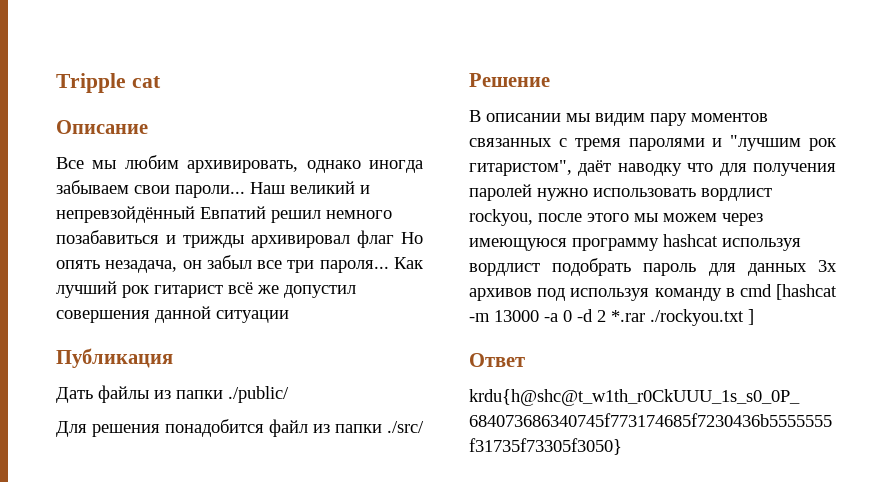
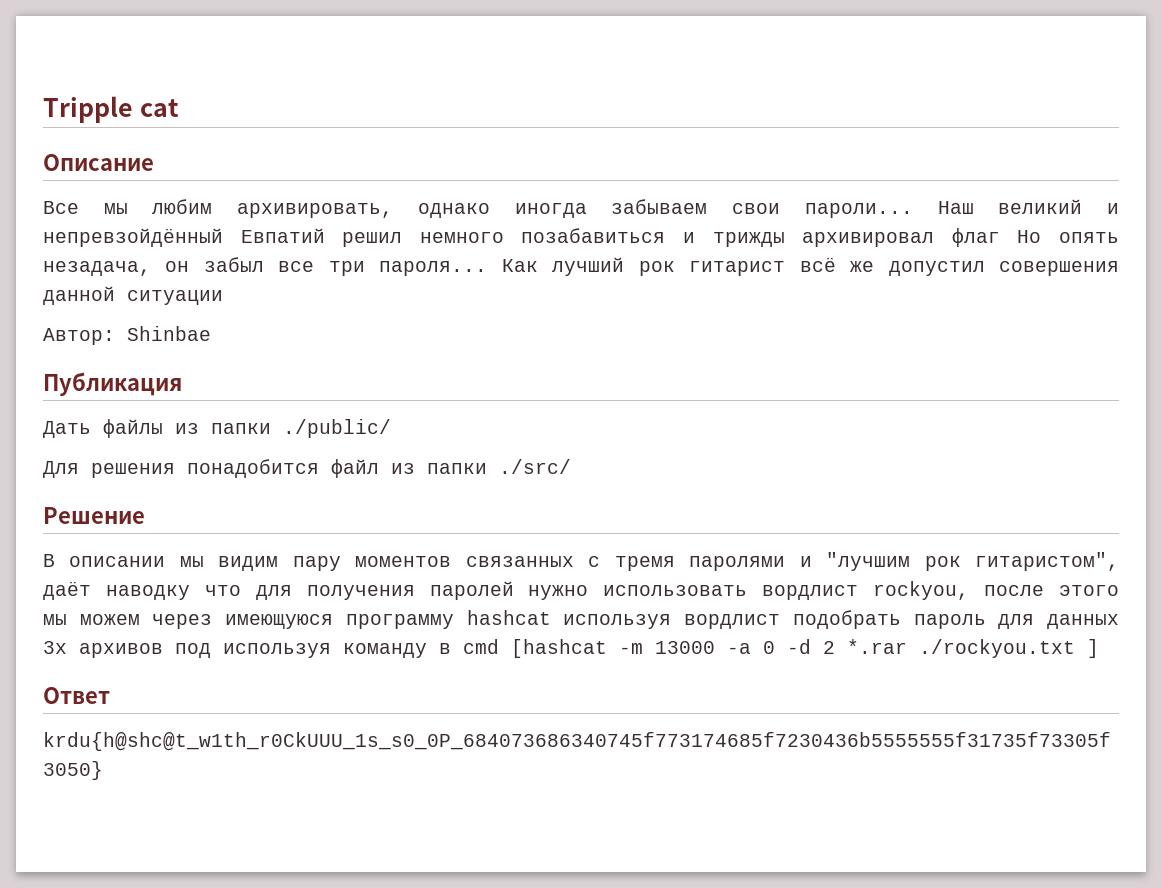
+ Автор: Shinbae

